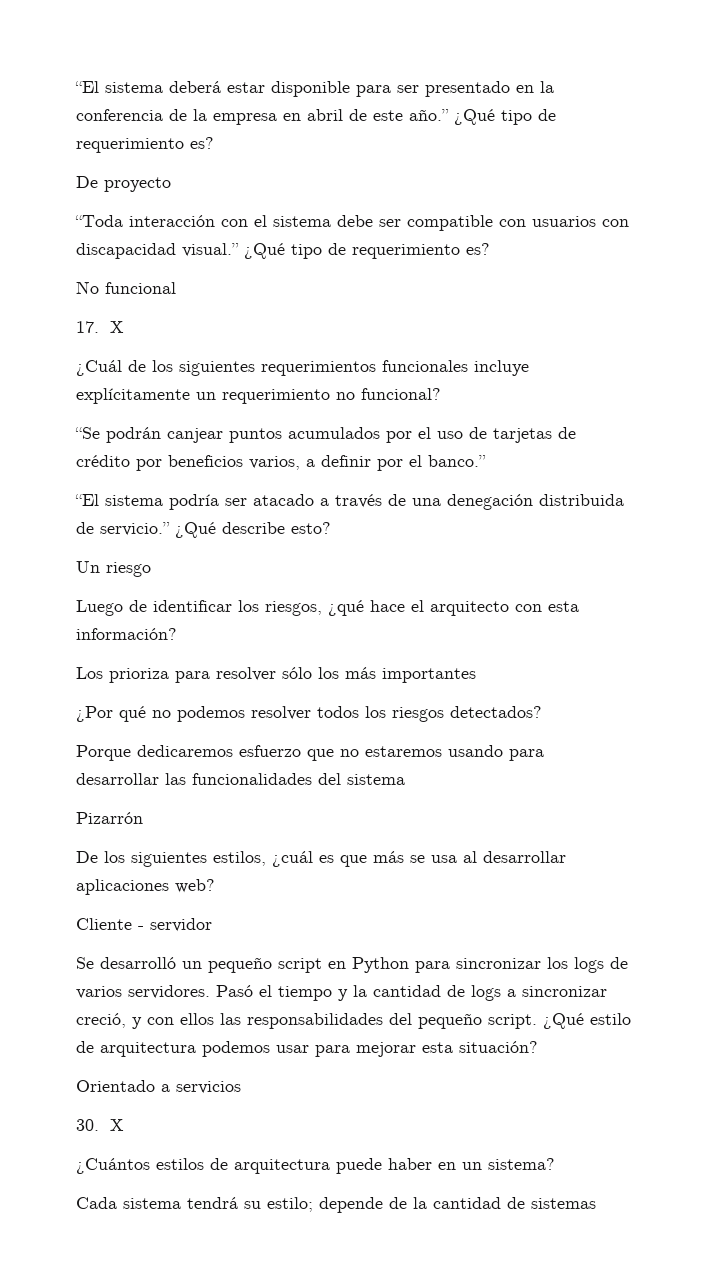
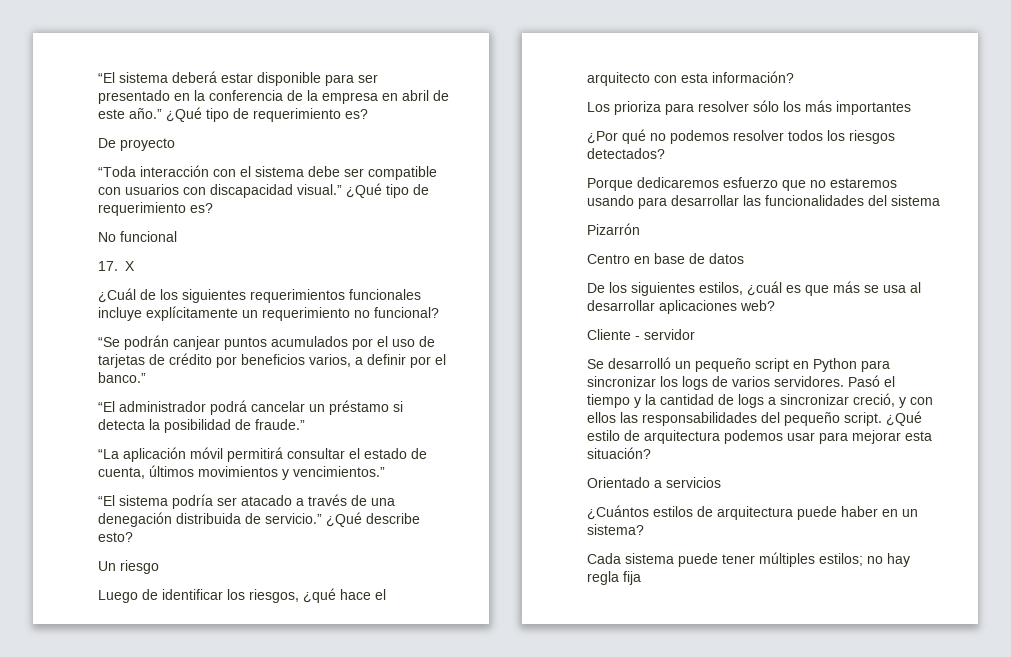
+ “El administrador podrá cancelar un préstamo si detecta la posibilidad de fraude.”
+ “La aplicación móvil permitirá consultar el estado de cuenta, últimos movimientos y vencimientos.”
+ Centro en base de datos
- 30. X
- Cada sistema tendrá su estilo; depende de la cantidad de sistemas
+ Cada sistema puede tener múltiples estilos; no hay regla fija

